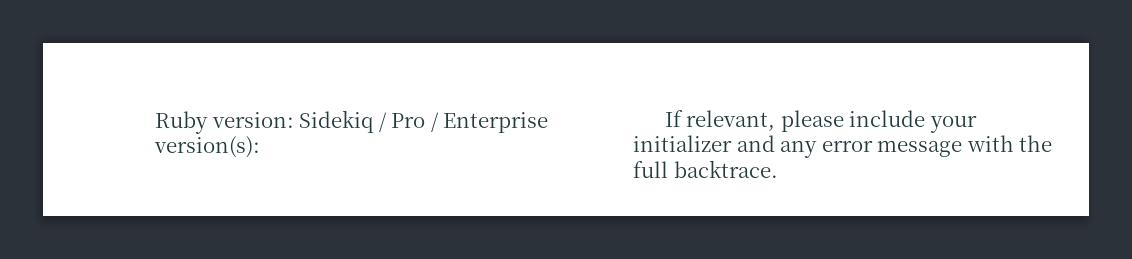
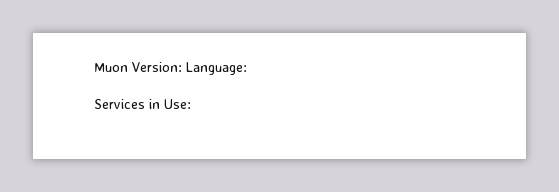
- Ruby version: Sidekiq / Pro / Enterprise version(s):
- If relevant, please include your initializer and any error message with the full backtrace.
+ Muon Version: Language:
+ Services in Use:

